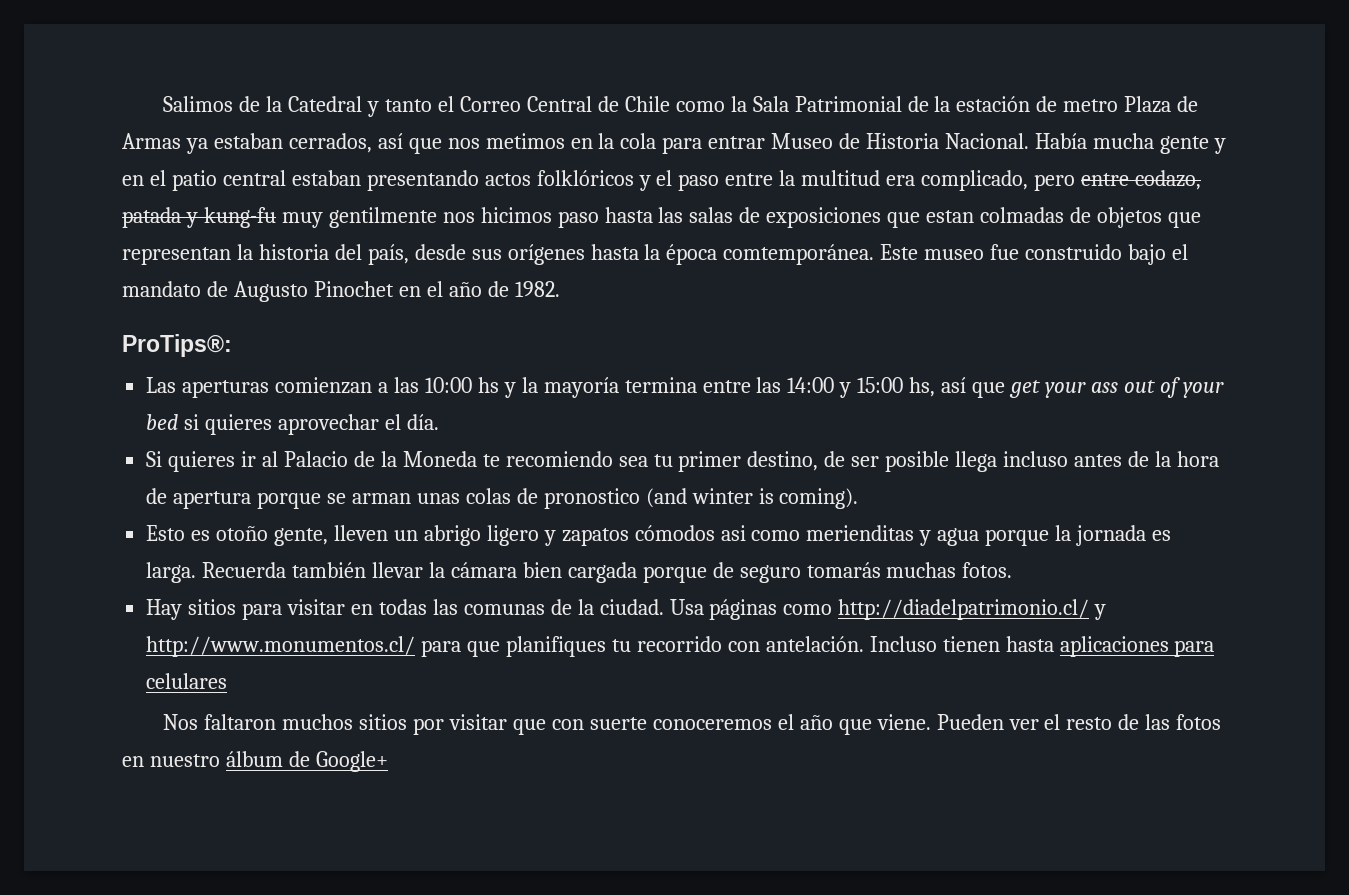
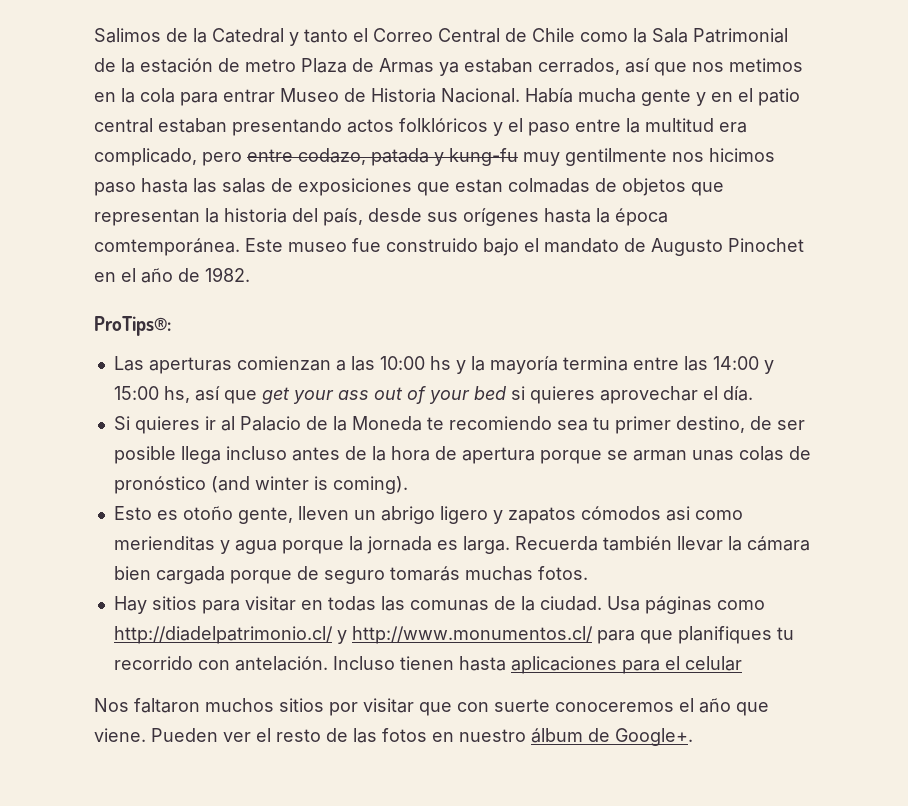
- Si quieres ir al Palacio de la Moneda te recomiendo sea tu primer destino, de ser posible llega incluso antes de la hora de apertura porque se arman unas colas de pronostico (and winter is coming).
+ Si quieres ir al Palacio de la Moneda te recomiendo sea tu primer destino, de ser posible llega incluso antes de la hora de apertura porque se arman unas colas de pronóstico (and winter is coming).
- Incluso tienen hasta aplicaciones para celulares
+ Incluso tienen hasta aplicaciones para el celular
- Pueden ver el resto de las fotos en nuestro álbum de Google+
+ Pueden ver el resto de las fotos en nuestro álbum de Google+.

